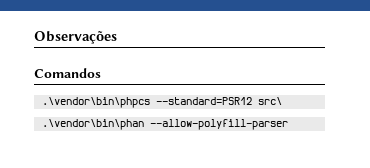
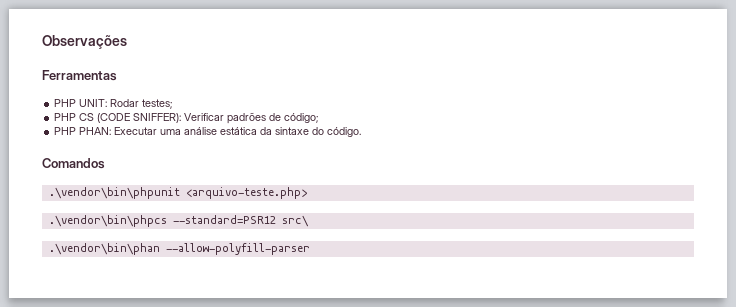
+ Ferramentas
+ PHP UNIT: Rodar testes;
+ PHP CS (CODE SNIFFER): Verificar padrões de código;
+ PHP PHAN: Executar uma análise estática da sintaxe do código.
+ .\vendor\bin\phpunit <arquivo-teste.php>

